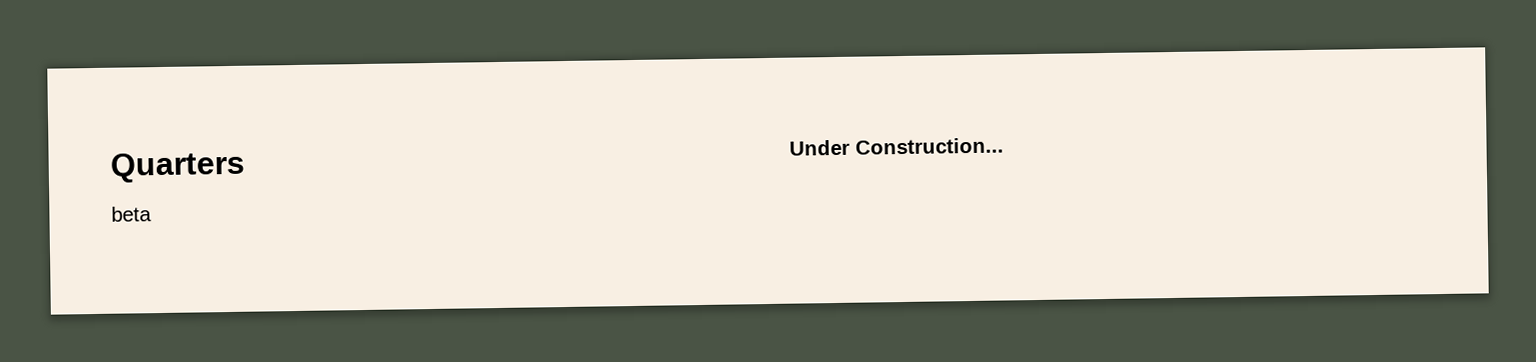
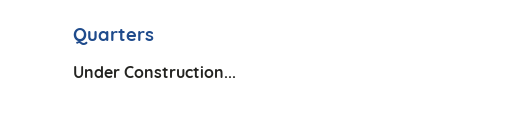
- beta

